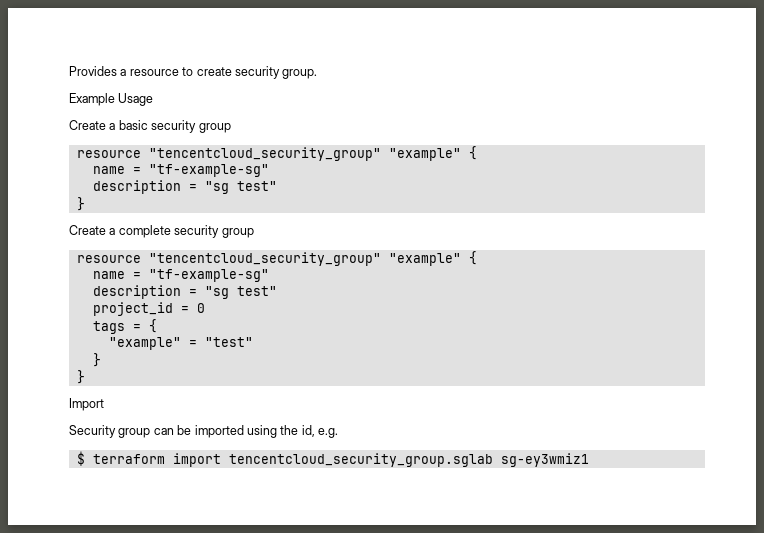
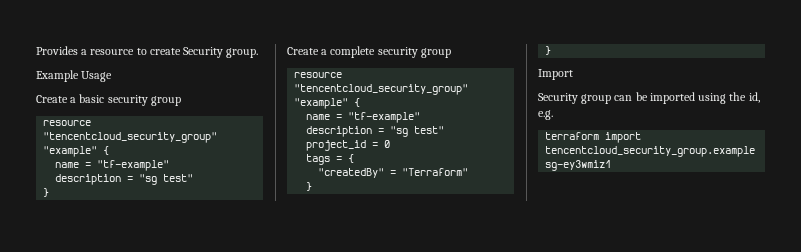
- Provides a resource to create security group.
+ Provides a resource to create Security group.
  Create a basic security group
  resource "tencentcloud_security_group" "example" {
- name = "tf-example-sg"
+ name = "tf-example"
  Create a complete security group
  resource "tencentcloud_security_group" "example" {
- name = "tf-example-sg"
+ name = "tf-example"
- "example" = "test"
+ "createdBy" = "Terraform"
- $ terraform import tencentcloud_security_group.sglab sg-ey3wmiz1
+ terraform import tencentcloud_security_group.example sg-ey3wmiz1

